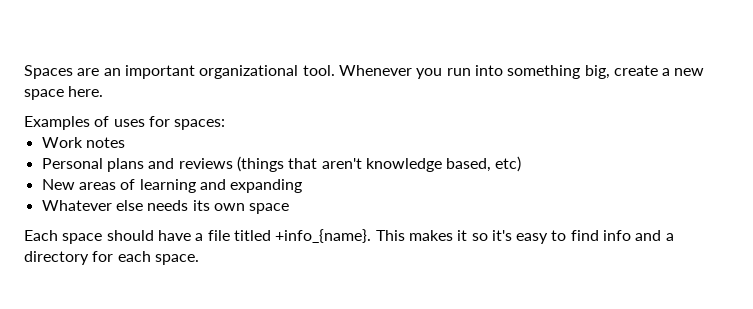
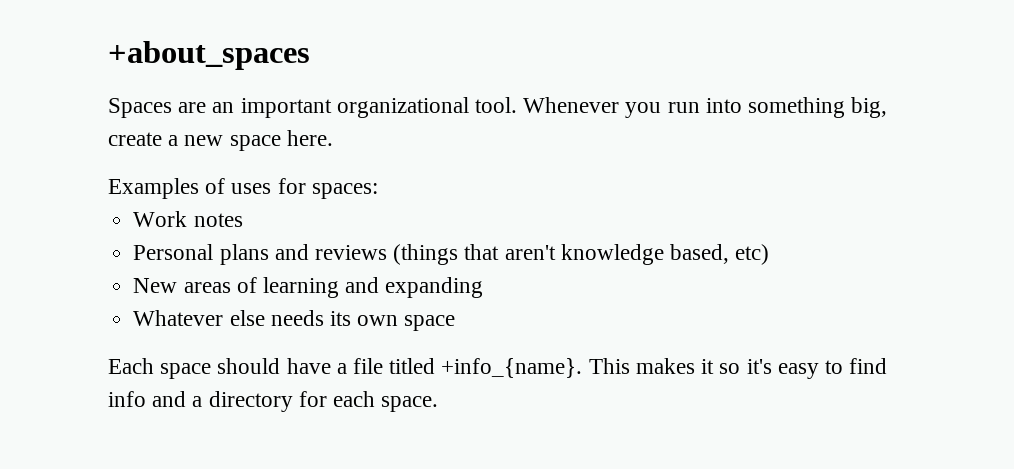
+ +about_spaces

